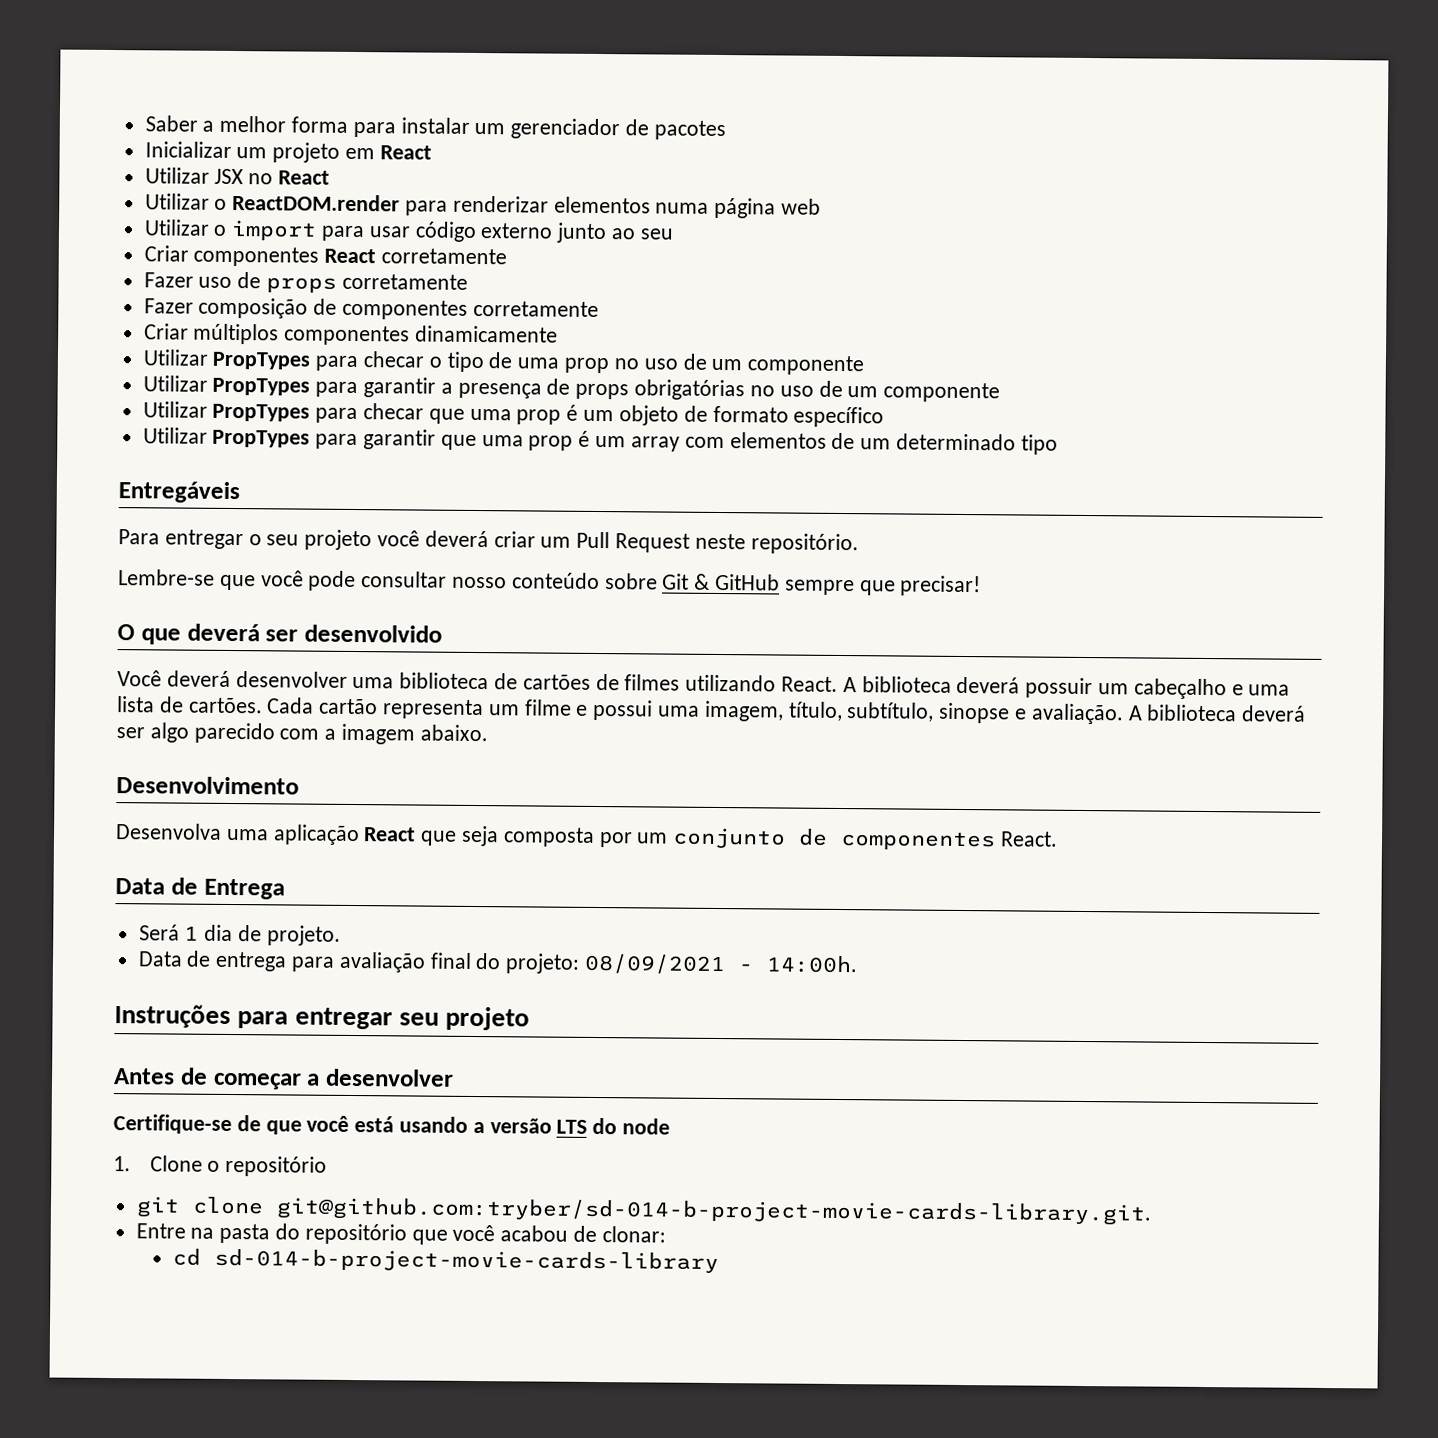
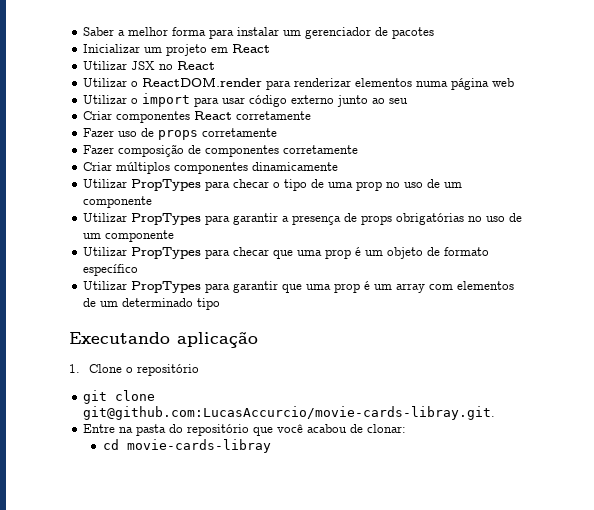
- Entregáveis
- Para entregar o seu projeto você deverá criar um Pull Request neste repositório.
- Lembre-se que você pode consultar nosso conteúdo sobre Git & GitHub sempre que precisar!
- O que deverá ser desenvolvido
- Você deverá desenvolver uma biblioteca de cartões de filmes utilizando React. A biblioteca deverá possuir um cabeçalho e uma lista de cartões. Cada cartão representa um filme e possui uma imagem, título, subtítulo, sinopse e avaliação. A biblioteca deverá ser algo parecido com a imagem abaixo.
- Desenvolvimento
- Desenvolva uma aplicação React que seja composta por um conjunto de componentes React.
- Data de Entrega
- Será 1 dia de projeto.
- Data de entrega para avaliação final do projeto: 08/09/2021 - 14:00h.
- Instruções para entregar seu projeto
- Antes de começar a desenvolver
- Certifique-se de que você está usando a versão LTS do node
+ Executando aplicação
- git clone git@github.com:tryber/sd-014-b-project-movie-cards-library.git.
+ git clone git@github.com:LucasAccurcio/movie-cards-libray.git.
- cd sd-014-b-project-movie-cards-library
+ cd movie-cards-libray

